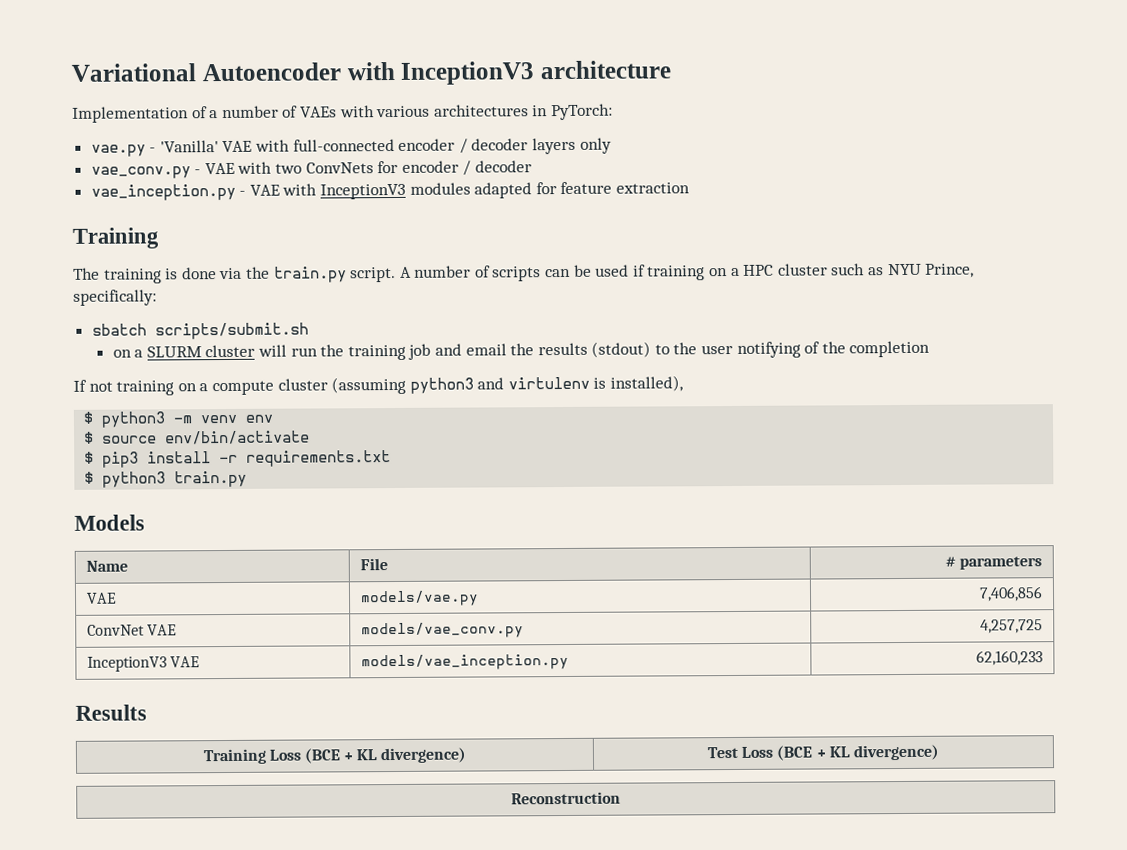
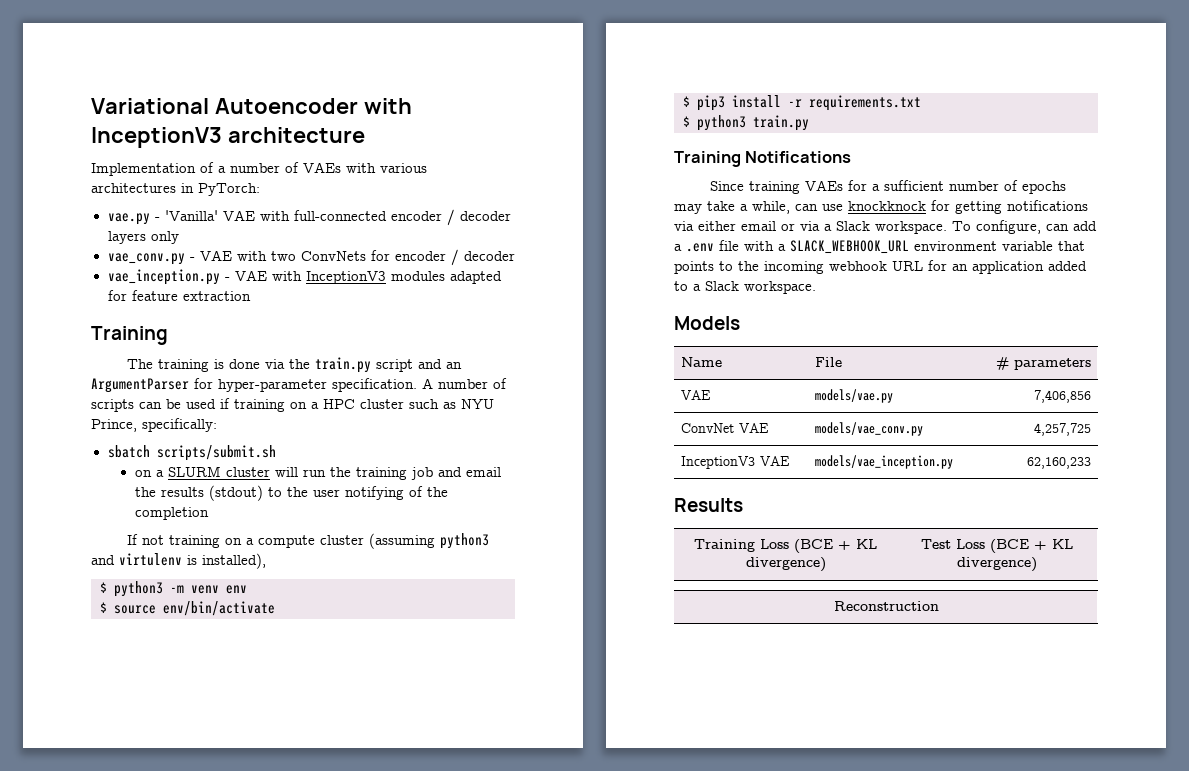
- The training is done via the train.py script.
+ The training is done via the train.py script and an ArgumentParser for hyper-parameter specification.
+ Training Notifications
+ Since training VAEs for a sufficient number of epochs may take a while, can use knockknock for getting notifications via either email or via a Slack workspace. To configure, can add a .env file with a SLACK_WEBHOOK_URL environment variable that points to the incoming webhook URL for an application added to a Slack workspace.

